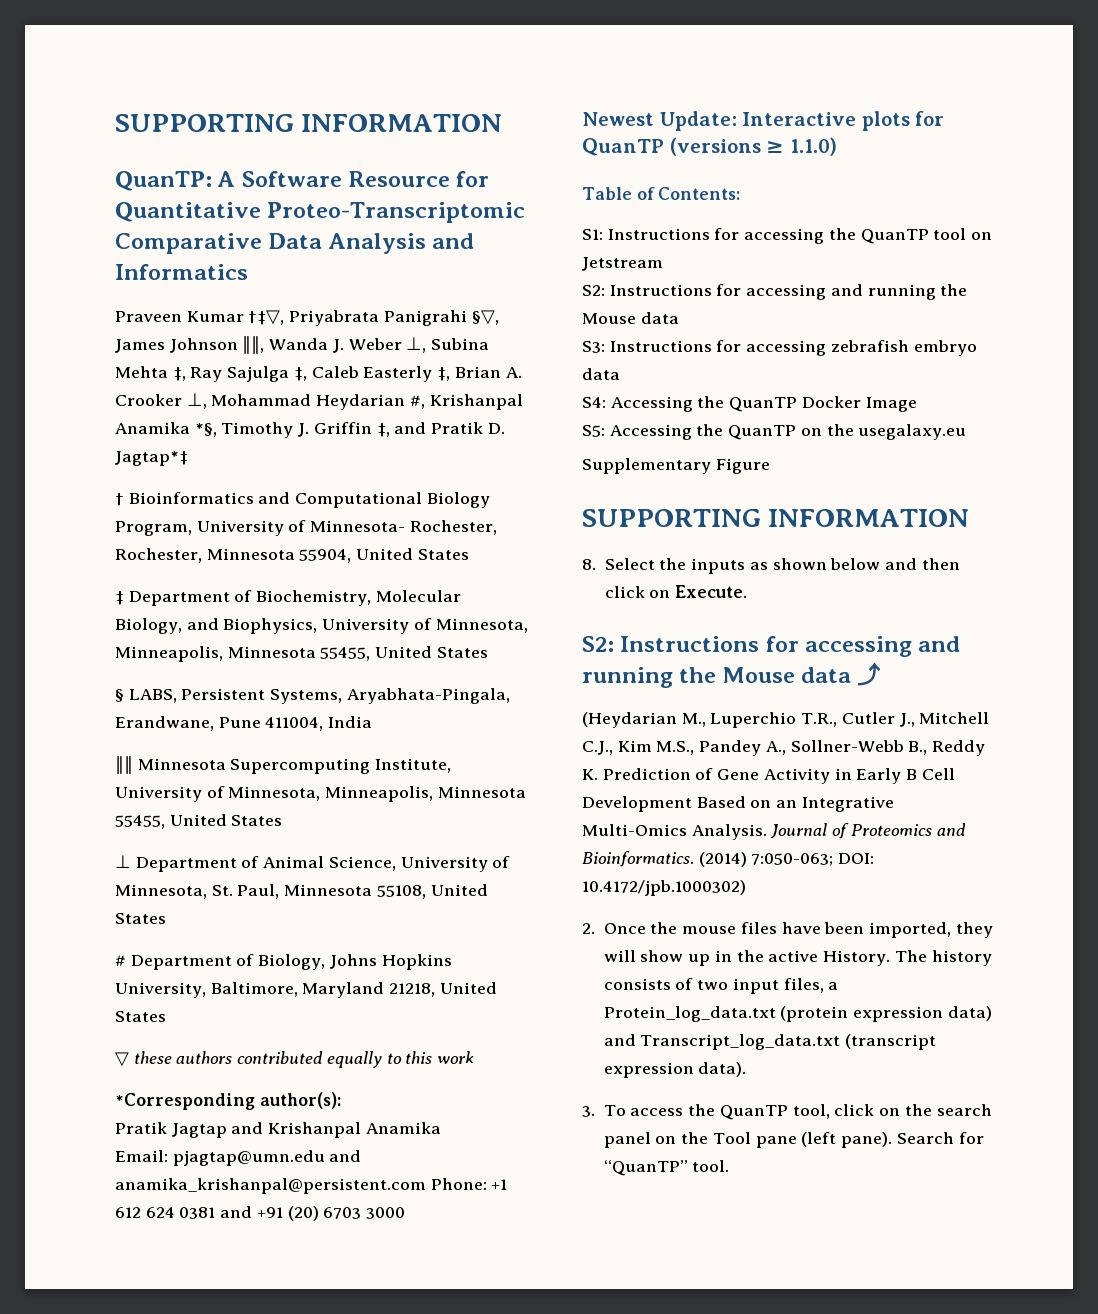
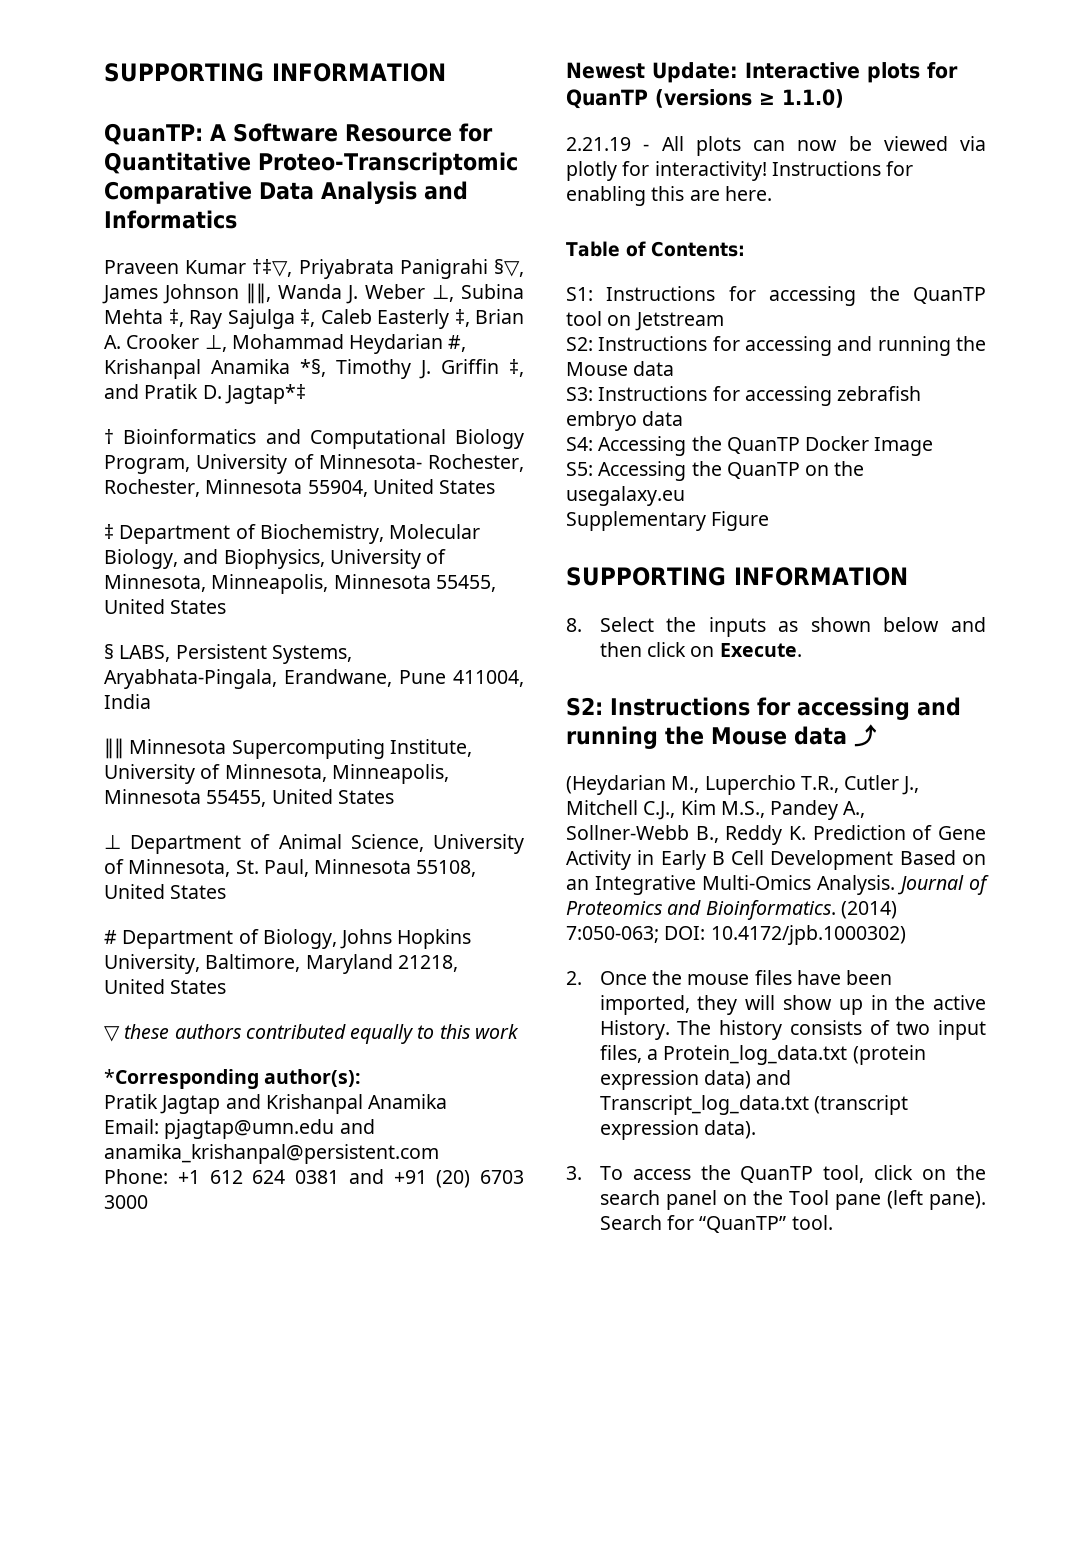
- Email: pjagtap@umn.edu and anamika_krishanpal@persistent.com Phone: +1 612 624 0381 and +91 (20) 6703 3000
+ Email: pjagtap@umn.edu and anamika_krishanpal@persistent.com
+ Phone: +1 612 624 0381 and +91 (20) 6703 3000
+ 2.21.19 - All plots can now be viewed via plotly for interactivity! Instructions for enabling this are here.

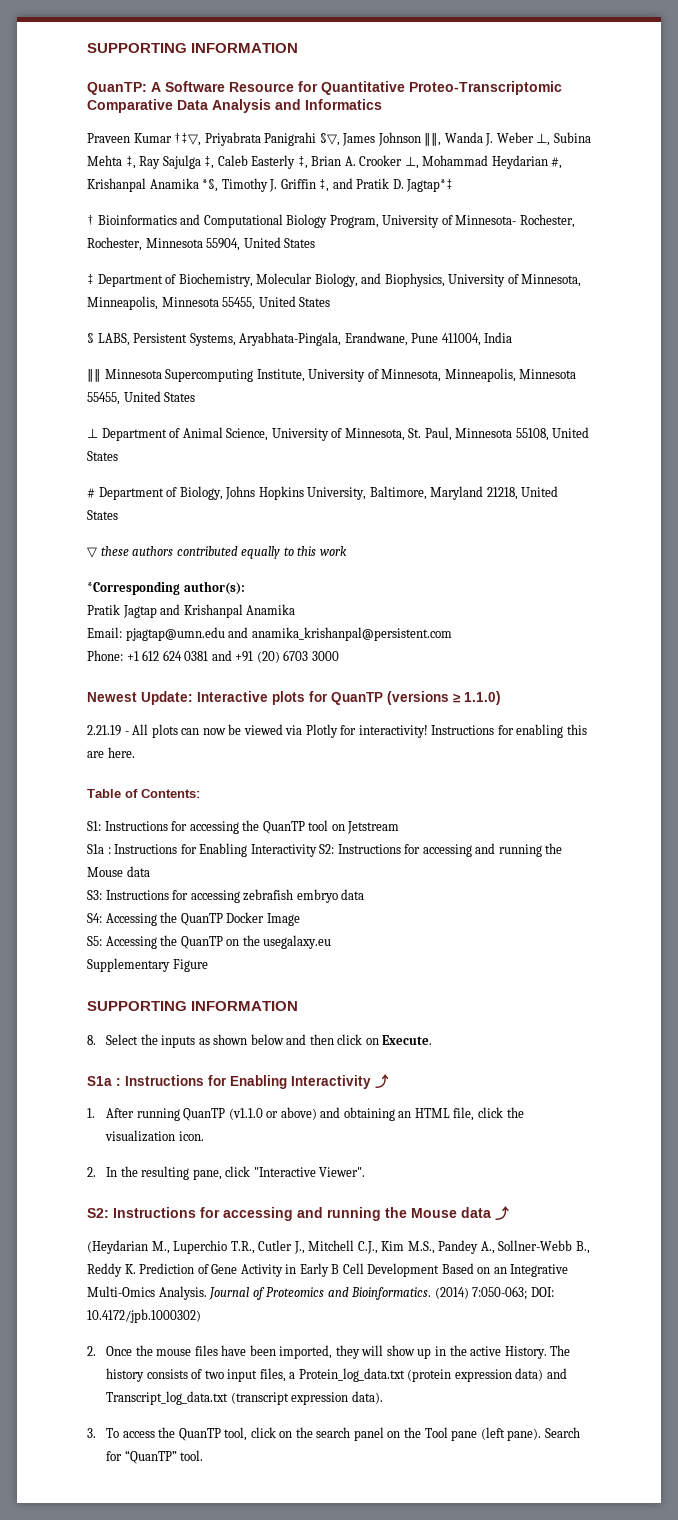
- 2.21.19 - All plots can now be viewed via plotly for interactivity!
+ 2.21.19 - All plots can now be viewed via Plotly for interactivity!
  S1: Instructions for accessing the QuanTP tool on Jetstream
- S2: Instructions for accessing and running the Mouse data
+ S1a : Instructions for Enabling Interactivity S2: Instructions for accessing and running the Mouse data
+ S1a : Instructions for Enabling Interactivity ⤴
+ 1. After running QuanTP (v1.1.0 or above) and obtaining an HTML file, click the visualization icon.
+ 2. In the resulting pane, click "Interactive Viewer".

